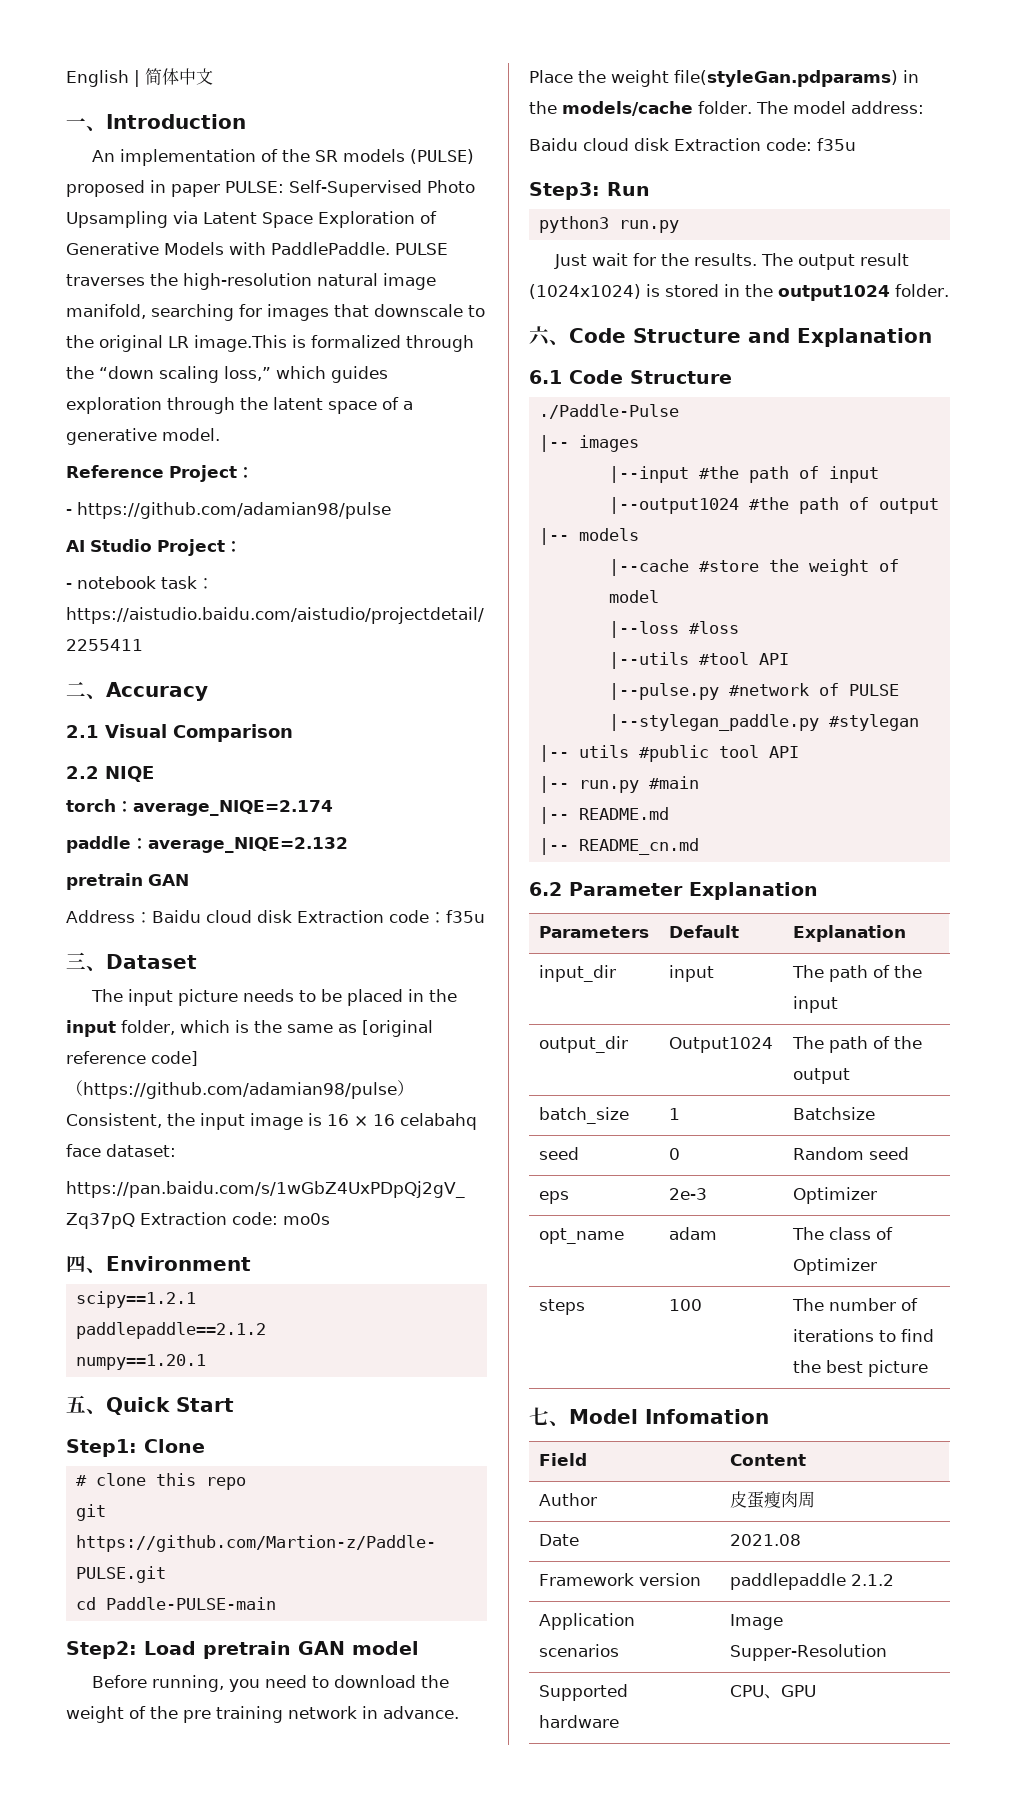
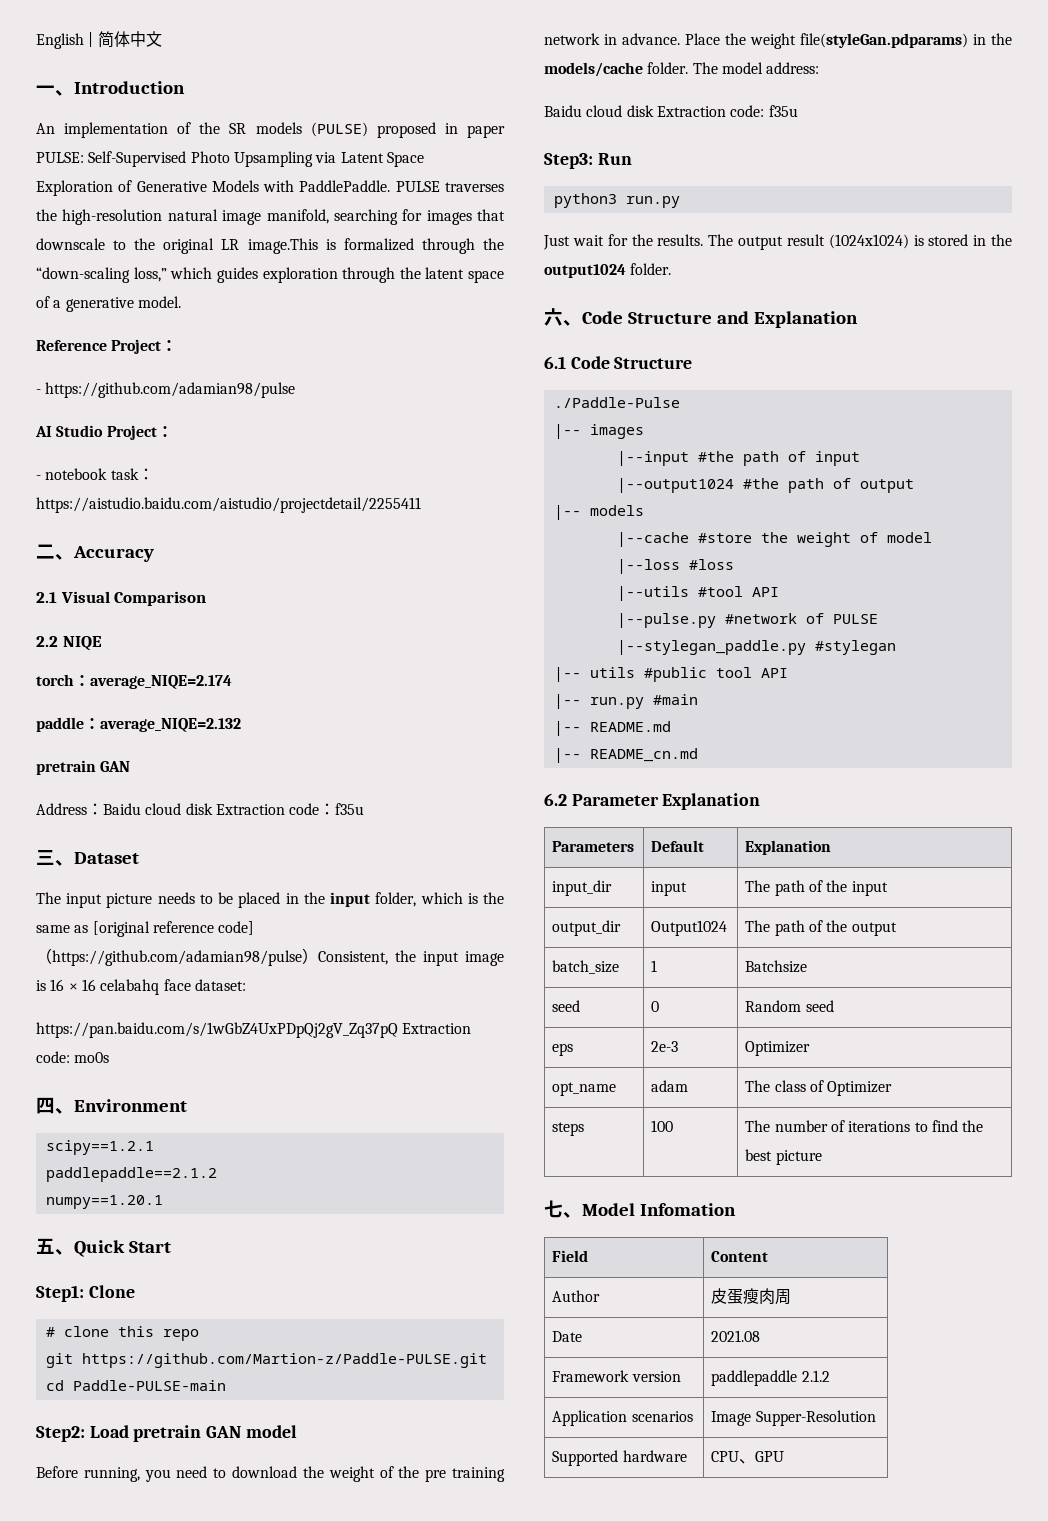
- PULSE traverses the high-resolution natural image manifold, searching for images that downscale to the original LR image.This is formalized through the “down scaling loss,” which guides exploration through the latent space of a generative model.
+ PULSE traverses the high-resolution natural image manifold, searching for images that downscale to the original LR image.This is formalized through the “down-scaling loss,” which guides exploration through the latent space of a generative model.

